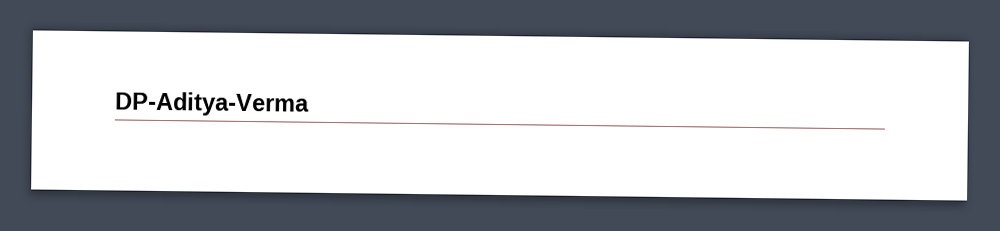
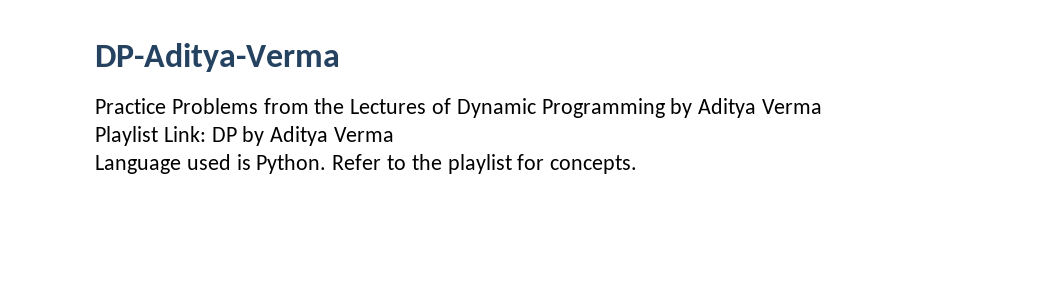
+ Practice Problems from the Lectures of Dynamic Programming by Aditya Verma
+ Playlist Link: DP by Aditya Verma
+ Language used is Python. Refer to the playlist for concepts.

